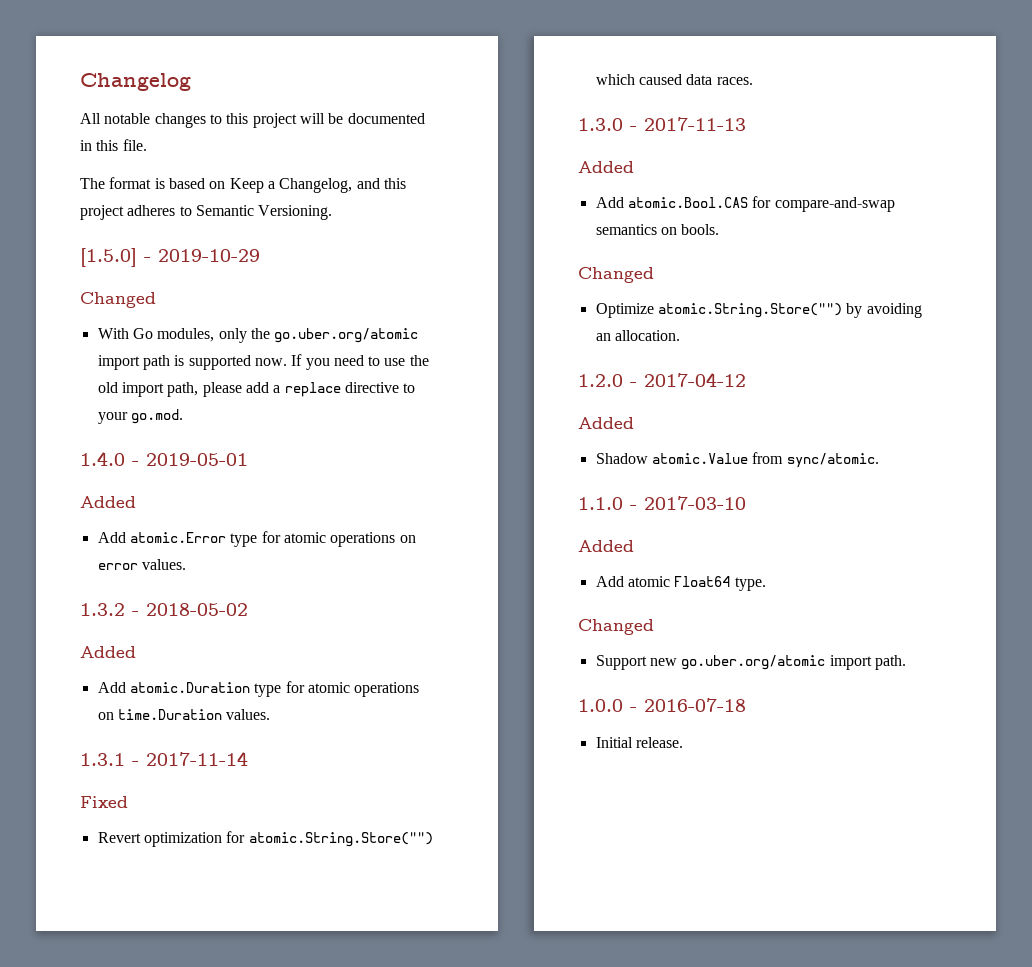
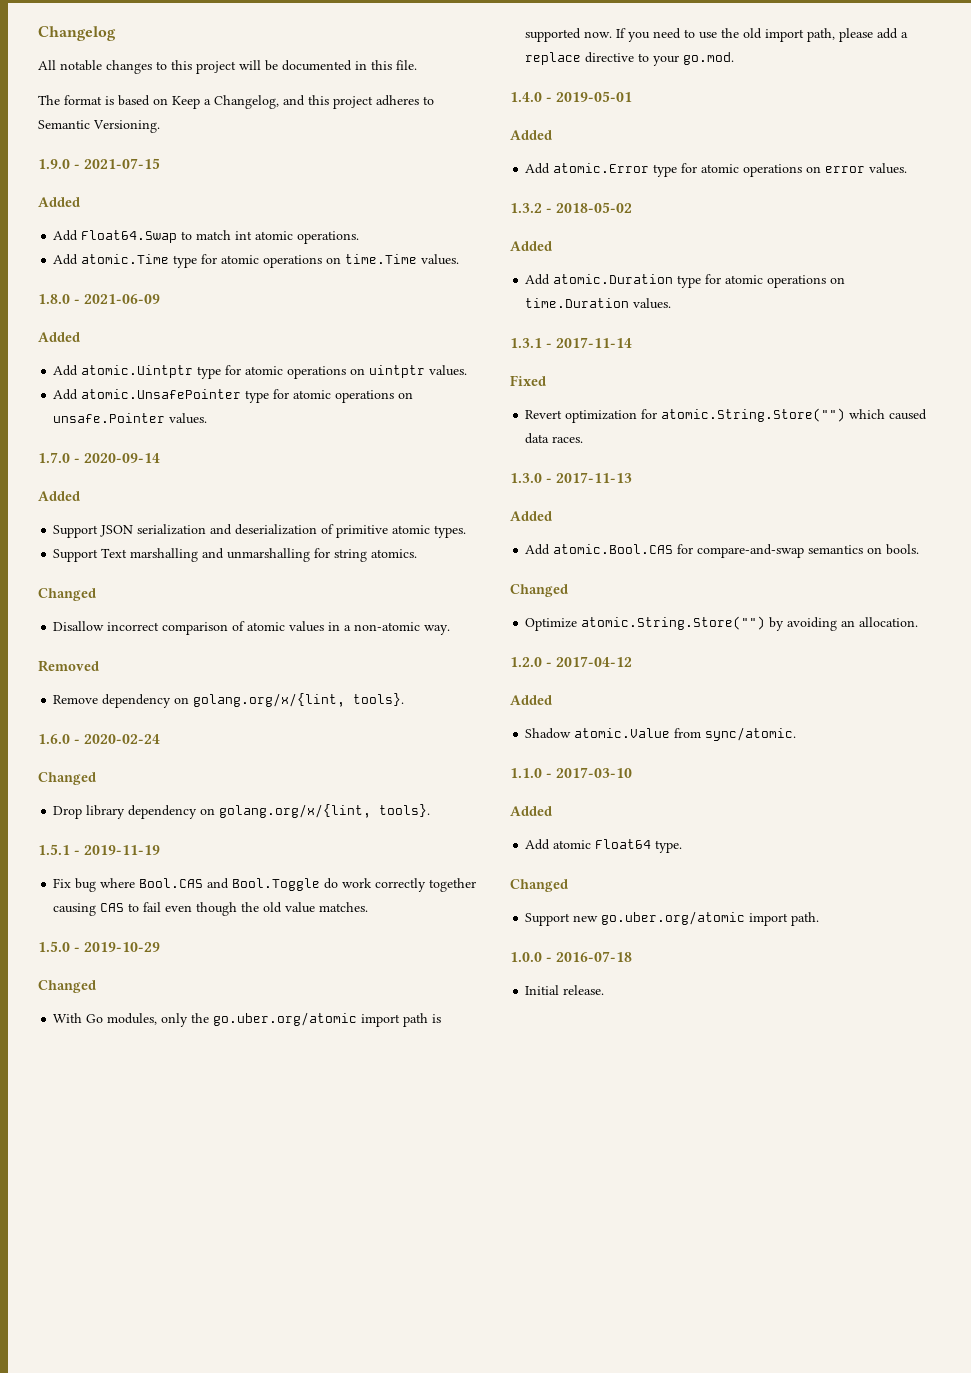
- [1.5.0] - 2019-10-29
+ 1.9.0 - 2021-07-15
+ Added
+ Add Float64.Swap to match int atomic operations.
+ Add atomic.Time type for atomic operations on time.Time values.
+ 1.8.0 - 2021-06-09
+ Added
+ Add atomic.Uintptr type for atomic operations on uintptr values.
+ Add atomic.UnsafePointer type for atomic operations on unsafe.Pointer values.
+ 1.7.0 - 2020-09-14
+ Added
+ Support JSON serialization and deserialization of primitive atomic types.
+ Support Text marshalling and unmarshalling for string atomics.
+ Changed
+ Disallow incorrect comparison of atomic values in a non-atomic way.
+ Removed
+ Remove dependency on golang.org/x/{lint, tools}.
+ 1.6.0 - 2020-02-24
+ Changed
+ Drop library dependency on golang.org/x/{lint, tools}.
+ 1.5.1 - 2019-11-19
+ Fix bug where Bool.CAS and Bool.Toggle do work correctly together causing CAS to fail even though the old value matches.
+ 1.5.0 - 2019-10-29

